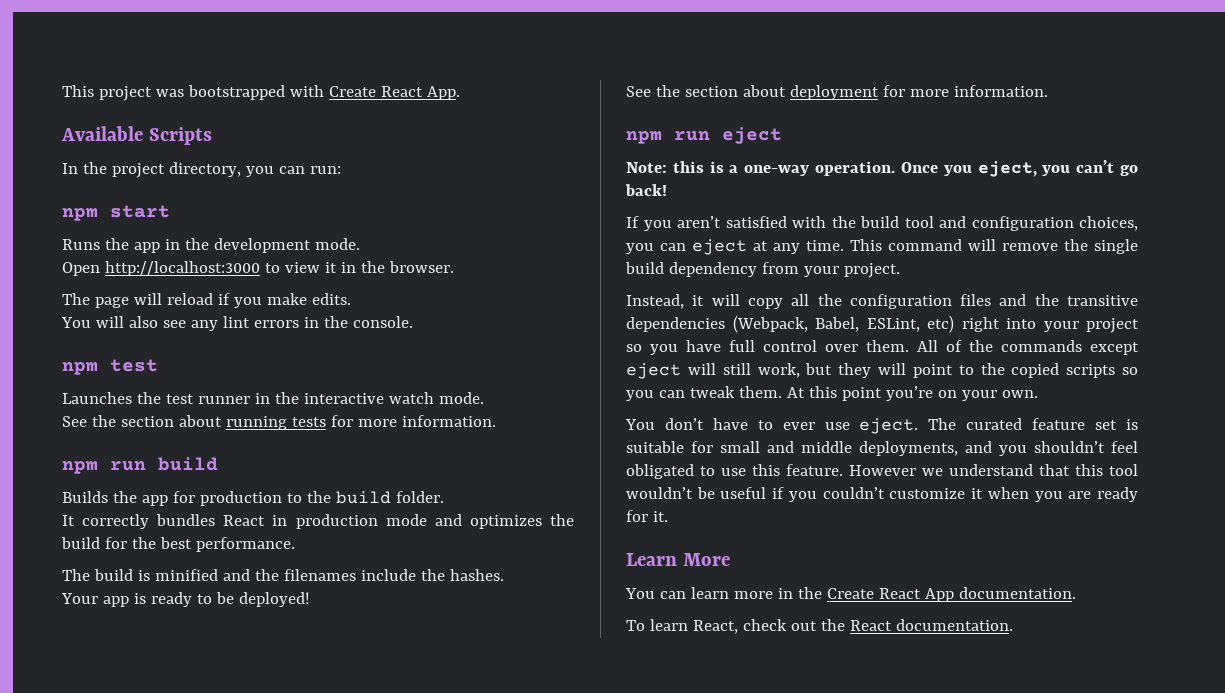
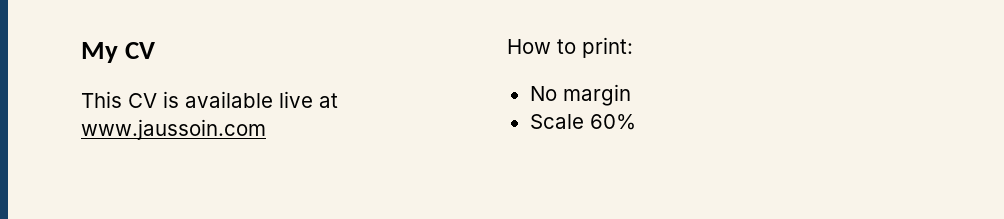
- This project was bootstrapped with Create React App.
- Available Scripts
- In the project directory, you can run:
- npm start
- Runs the app in the development mode.
- Open http://localhost:3000 to view it in the browser.
- The page will reload if you make edits.
- You will also see any lint errors in the console.
- npm test
- Launches the test runner in the interactive watch mode.
- See the section about running tests for more information.
- npm run build
- Builds the app for production to the build folder.
- It correctly bundles React in production mode and optimizes the build for the best performance.
- The build is minified and the filenames include the hashes.
- Your app is ready to be deployed!
- See the section about deployment for more information.
- npm run eject
- Note: this is a one-way operation. Once you eject, you can’t go back!
- If you aren’t satisfied with the build tool and configuration choices, you can eject at any time. This command will remove the single build dependency from your project.
- Instead, it will copy all the configuration files and the transitive dependencies (Webpack, Babel, ESLint, etc) right into your project so you have full control over them. All of the commands except eject will still work, but they will point to the copied scripts so you can tweak them. At this point you’re on your own.
- You don’t have to ever use eject. The curated feature set is suitable for small and middle deployments, and you shouldn’t feel obligated to use this feature. However we understand that this tool wouldn’t be useful if you couldn’t customize it when you are ready for it.
- Learn More
- You can learn more in the Create React App documentation.
- To learn React, check out the React documentation.
+ My CV
+ This CV is available live at www.jaussoin.com
+ How to print:
+ No margin
+ Scale 60%

